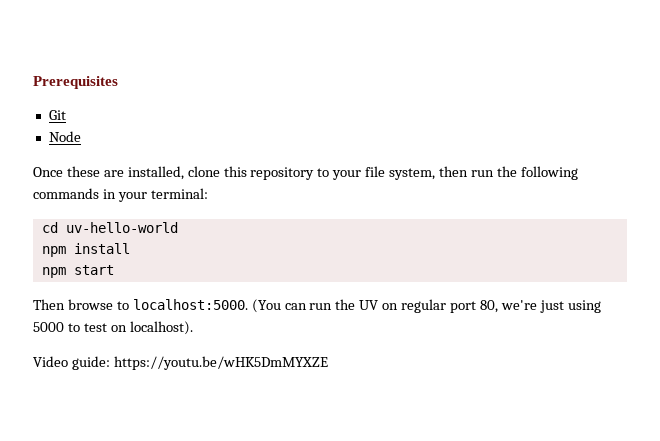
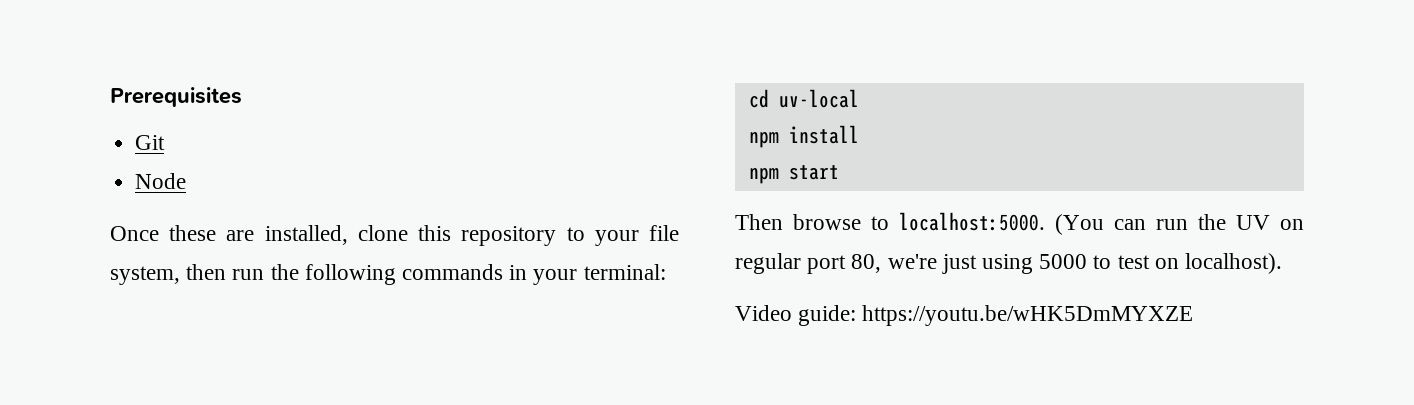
- cd uv-hello-world
+ cd uv-local

